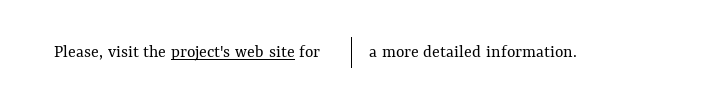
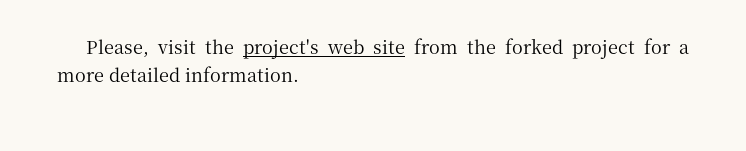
- Please, visit the project's web site for a more detailed information.
+ Please, visit the project's web site from the forked project for a more detailed information.

